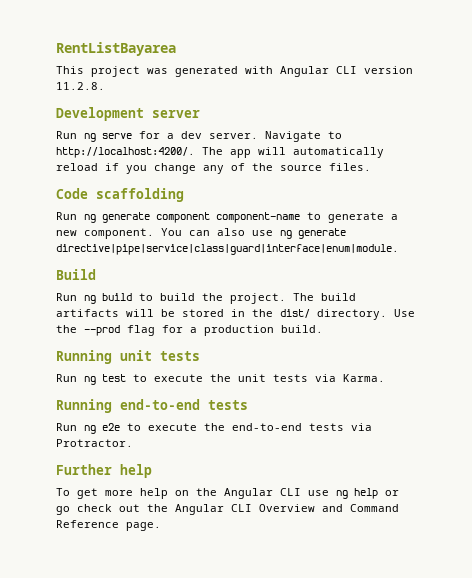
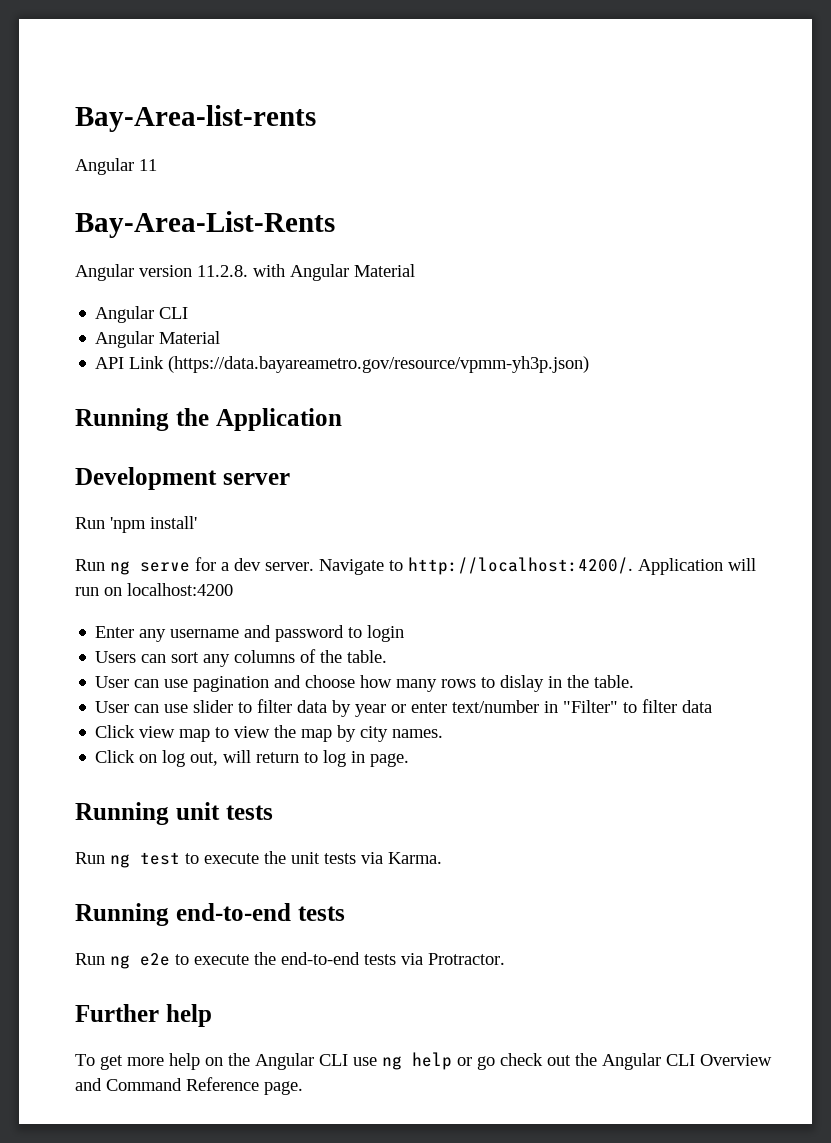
- RentListBayarea
- This project was generated with Angular CLI version 11.2.8.
+ Bay-Area-list-rents
+ Angular 11
+ Bay-Area-List-Rents
+ Angular version 11.2.8. with Angular Material
+ Angular CLI
+ Angular Material
+ API Link (https://data.bayareametro.gov/resource/vpmm-yh3p.json)
+ Running the Application
+ Run 'npm install'
- The app will automatically reload if you change any of the source files.
- Code scaffolding
- Run ng generate component component-name to generate a new component. You can also use ng generate directive|pipe|service|class|guard|interface|enum|module.
- Build
- Run ng build to build the project. The build artifacts will be stored in the dist/ directory. Use the --prod flag for a production build.
+ Application will run on localhost:4200
+ Enter any username and password to login
+ Users can sort any columns of the table.
+ User can use pagination and choose how many rows to dislay in the table.
+ User can use slider to filter data by year or enter text/number in "Filter" to filter data
+ Click view map to view the map by city names.
+ Click on log out, will return to log in page.

